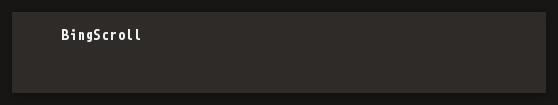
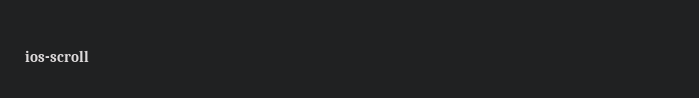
- BingScroll
+ ios-scroll

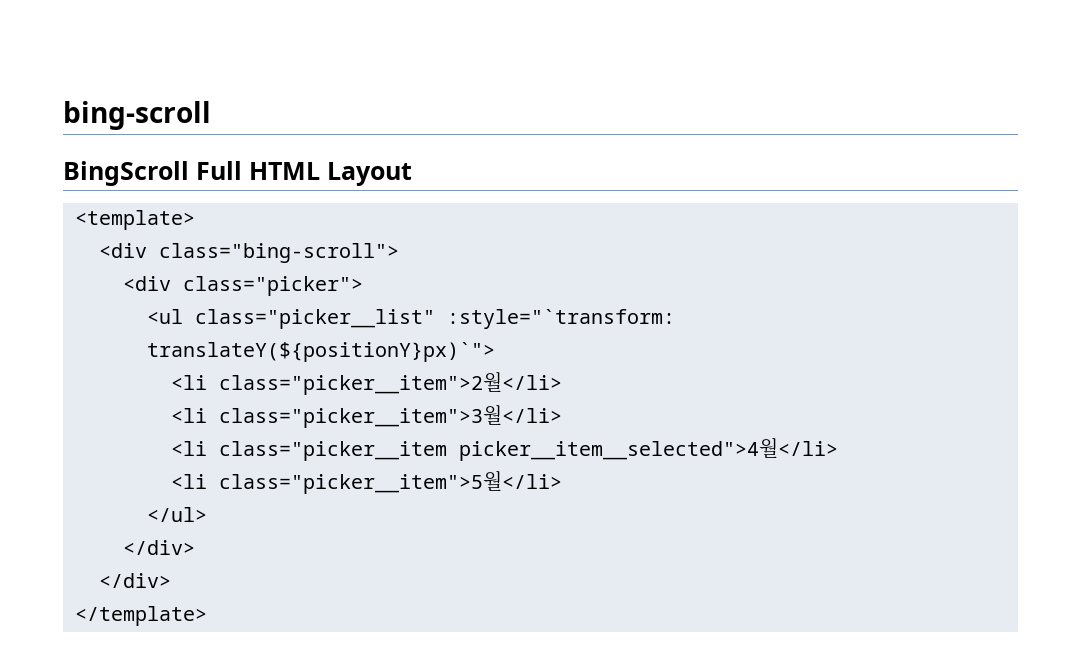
- ios-scroll
+ bing-scroll
+ BingScroll Full HTML Layout
+ <template>
+ <div class="bing-scroll">
+ <div class="picker">
+ <ul class="picker__list" :style="`transform: translateY(${positionY}px)`">
+ <li class="picker__item">2월</li>
+ <li class="picker__item">3월</li>
+ <li class="picker__item picker__item__selected">4월</li>
+ <li class="picker__item">5월</li>
+ </ul>
+ </div>
+ </div>
+ </template>

